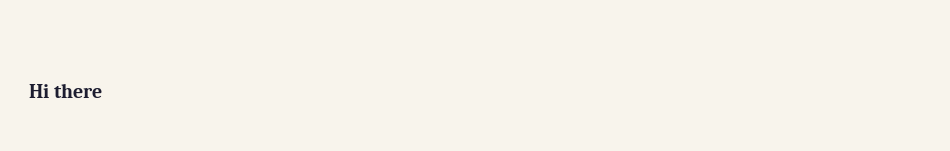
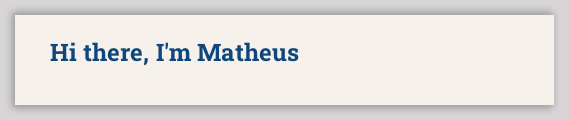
- Hi there
+ Hi there, I'm Matheus

